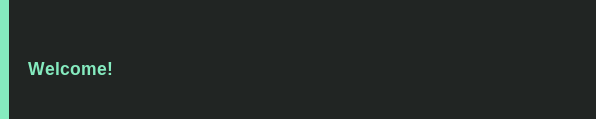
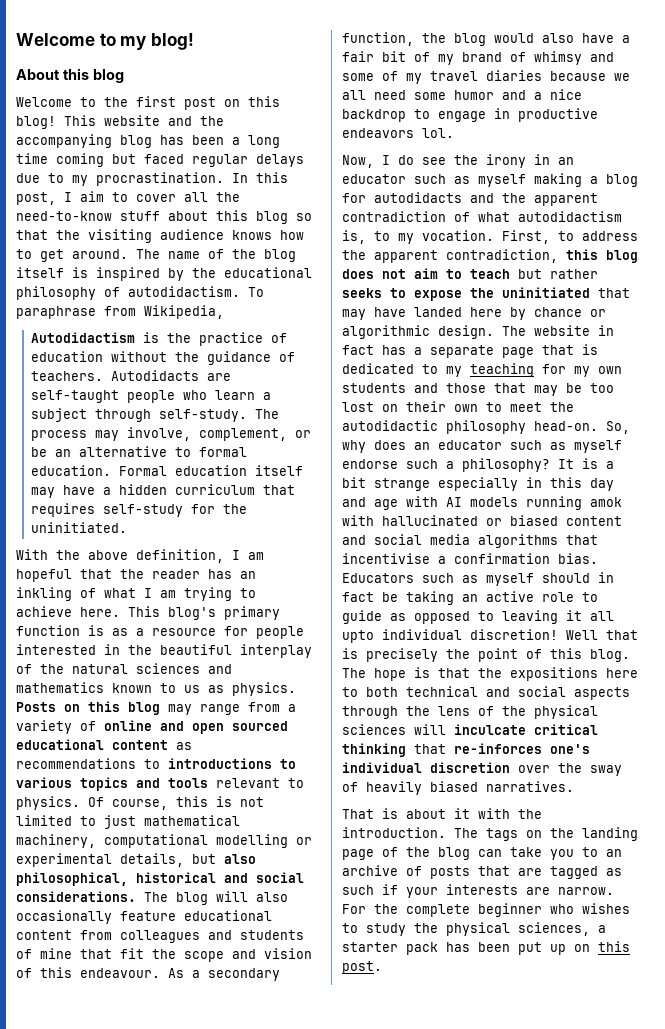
- Welcome!
+ Welcome to my blog!
+ About this blog
+ Welcome to the first post on this blog! This website and the accompanying blog has been a long time coming but faced regular delays due to my procrastination. In this post, I aim to cover all the need-to-know stuff about this blog so that the visiting audience knows how to get around. The name of the blog itself is inspired by the educational philosophy of autodidactism. To paraphrase from Wikipedia,
+ Autodidactism is the practice of education without the guidance of teachers. Autodidacts are self-taught people who learn a subject through self-study. The process may involve, complement, or be an alternative to formal education. Formal education itself may have a hidden curriculum that requires self-study for the uninitiated.
+ With the above definition, I am hopeful that the reader has an inkling of what I am trying to achieve here. This blog's primary function is as a resource for people interested in the beautiful interplay of the natural sciences and mathematics known to us as physics. Posts on this blog may range from a variety of online and open sourced educational content as recommendations to introductions to various topics and tools relevant to physics. Of course, this is not limited to just mathematical machinery, computational modelling or experimental details, but also philosophical, historical and social considerations. The blog will also occasionally feature educational content from colleagues and students of mine that fit the scope and vision of this endeavour. As a secondary function, the blog would also have a fair bit of my brand of whimsy and some of my travel diaries because we all need some humor and a nice backdrop to engage in productive endeavors lol.
+ Now, I do see the irony in an educator such as myself making a blog for autodidacts and the apparent contradiction of what autodidactism is, to my vocation. First, to address the apparent contradiction, this blog does not aim to teach but rather seeks to expose the uninitiated that may have landed here by chance or algorithmic design. The website in fact has a separate page that is dedicated to my teaching for my own students and those that may be too lost on their own to meet the autodidactic philosophy head-on. So, why does an educator such as myself endorse such a philosophy? It is a bit strange especially in this day and age with AI models running amok with hallucinated or biased content and social media algorithms that incentivise a confirmation bias. Educators such as myself should in fact be taking an active role to guide as opposed to leaving it all upto individual discretion! Well that is precisely the point of this blog. The hope is that the expositions here to both technical and social aspects through the lens of the physical sciences will inculcate critical thinking that re-inforces one's individual discretion over the sway of heavily biased narratives.
+ That is about it with the introduction. The tags on the landing page of the blog can take you to an archive of posts that are tagged as such if your interests are narrow. For the complete beginner who wishes to study the physical sciences, a starter pack has been put up on this post.

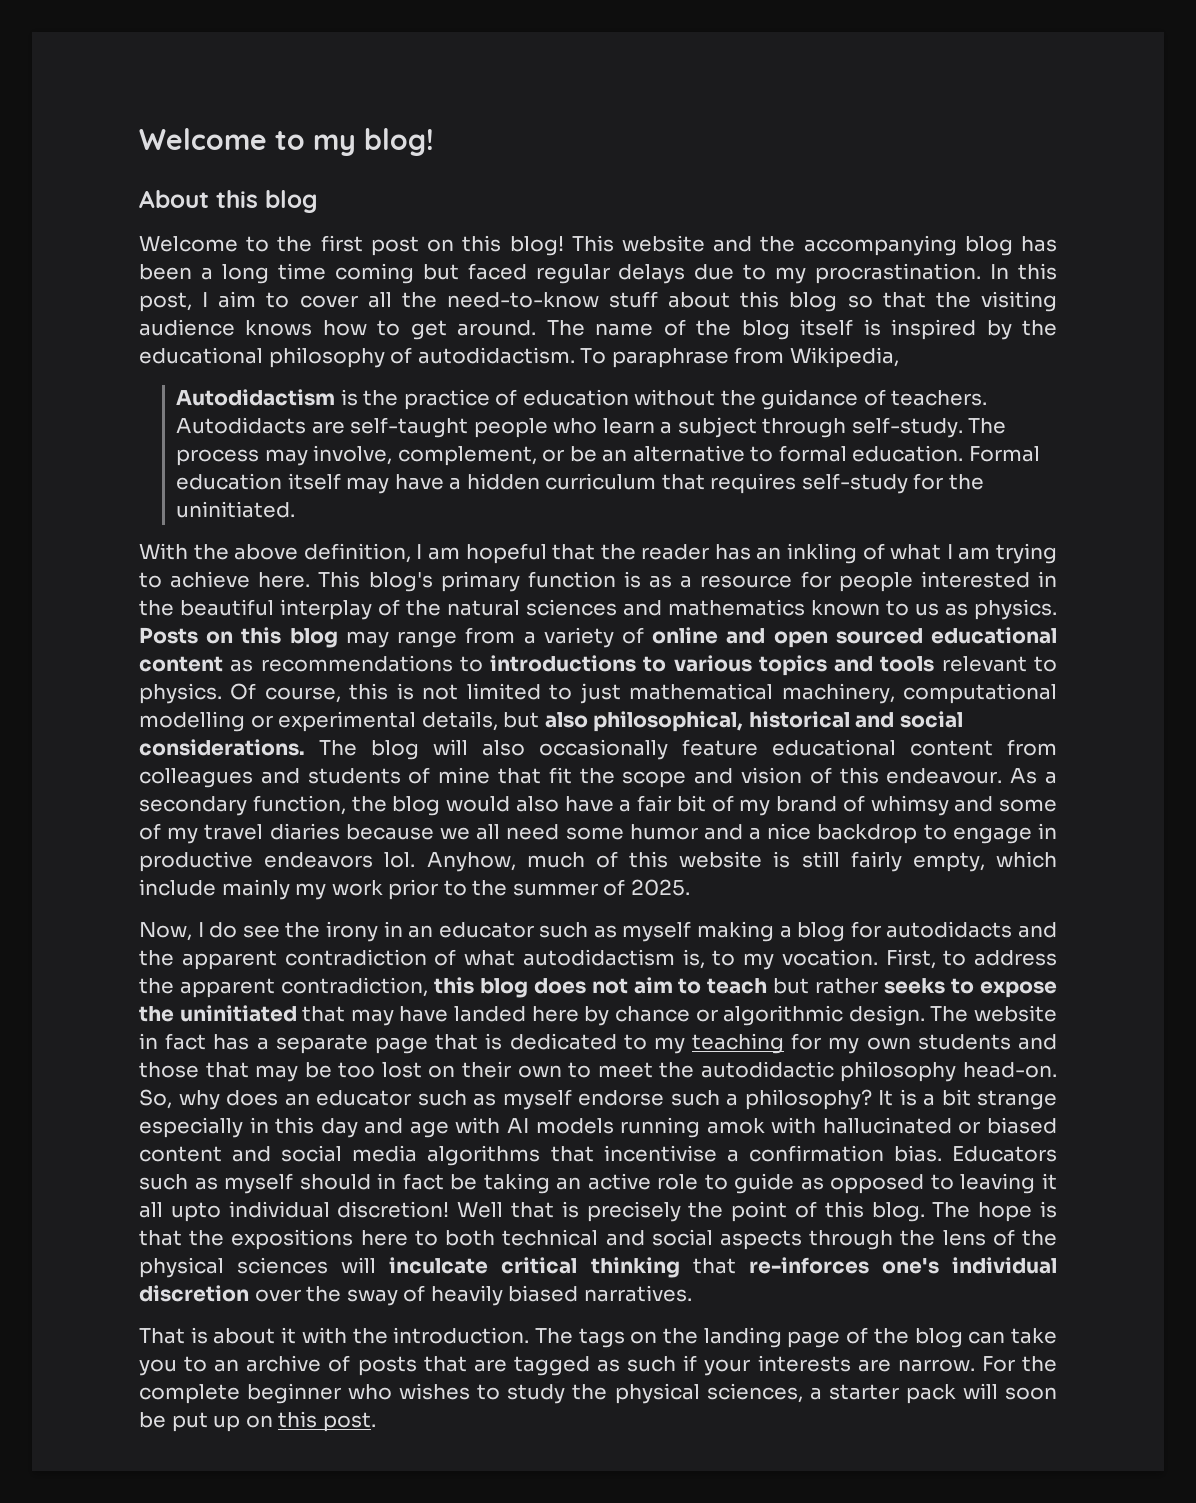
+ Anyhow, much of this website is still fairly empty, which include mainly my work prior to the summer of 2025.
- For the complete beginner who wishes to study the physical sciences, a starter pack has been put up on this post.
+ For the complete beginner who wishes to study the physical sciences, a starter pack will soon be put up on this post.

